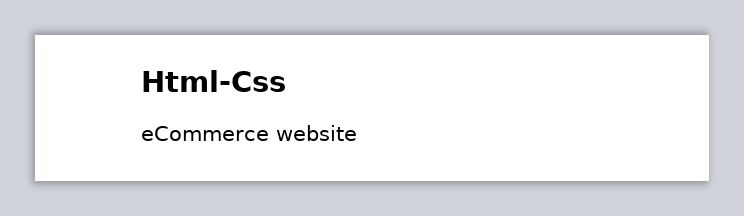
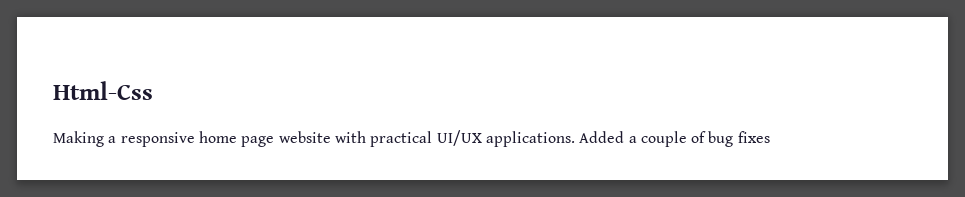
- eCommerce website
+ Making a responsive home page website with practical UI/UX applications. Added a couple of bug fixes

